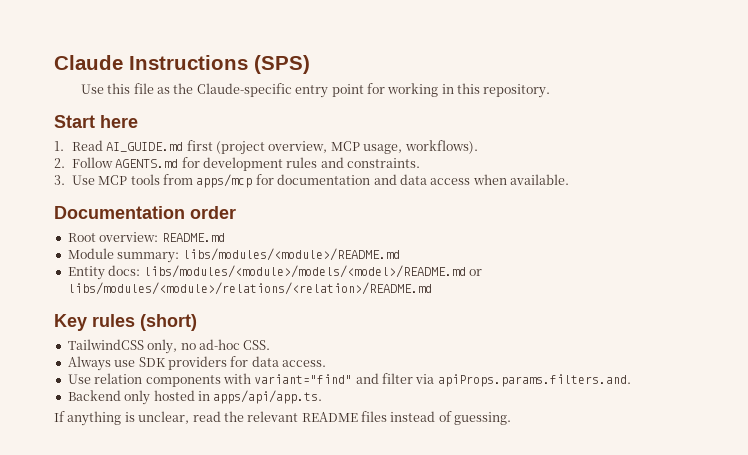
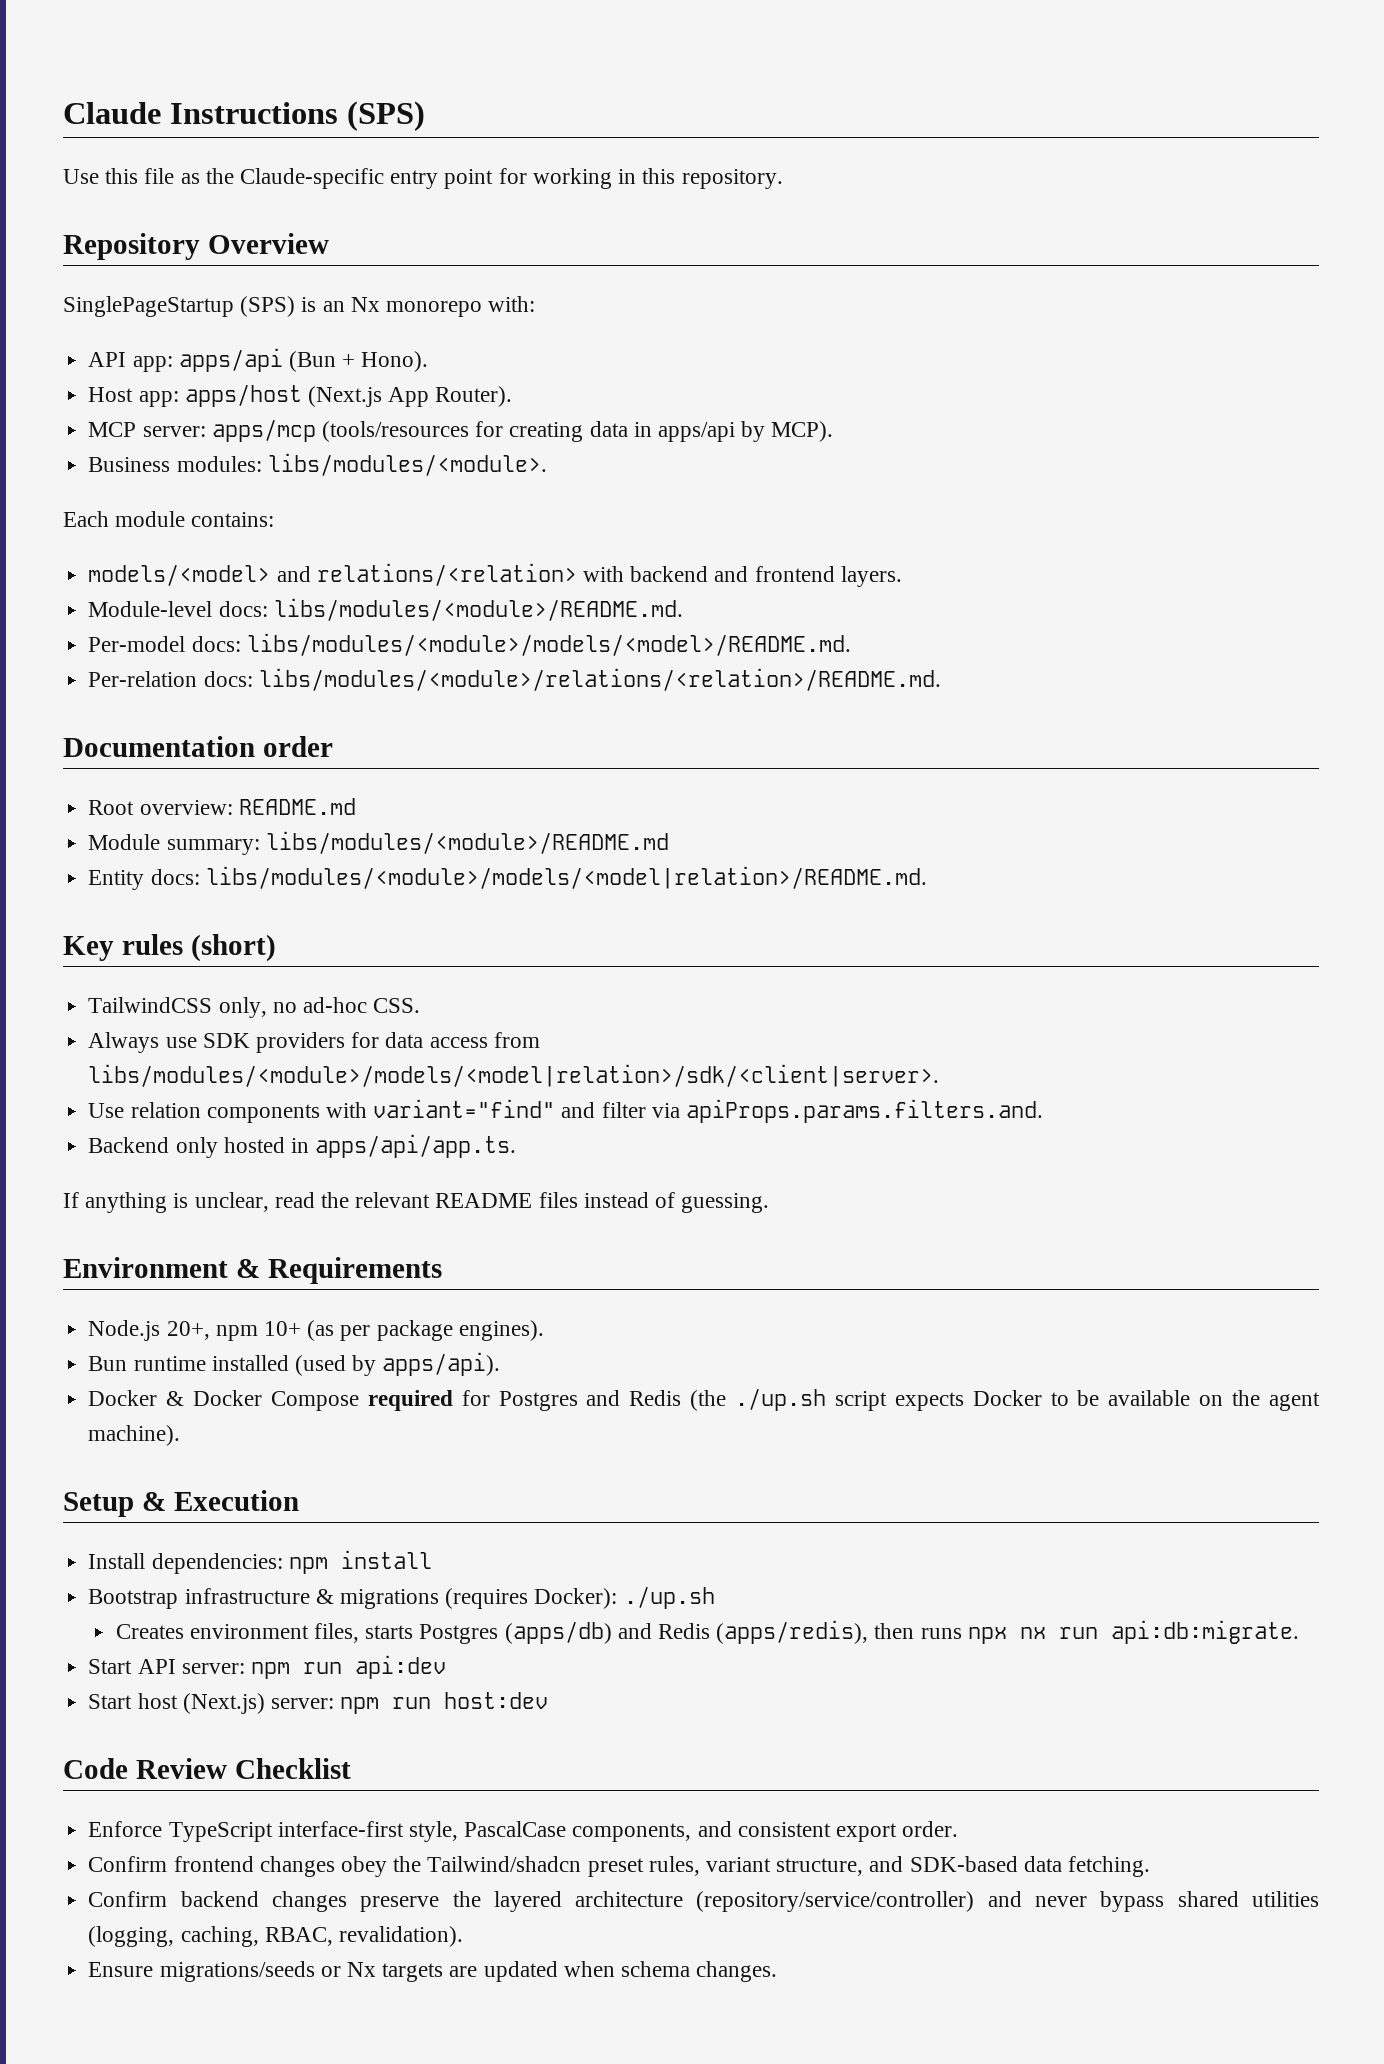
- Start here
- 1. Read AI_GUIDE.md first (project overview, MCP usage, workflows).
- 2. Follow AGENTS.md for development rules and constraints.
- 3. Use MCP tools from apps/mcp for documentation and data access when available.
+ Repository Overview
+ SinglePageStartup (SPS) is an Nx monorepo with:
+ API app: apps/api (Bun + Hono).
+ Host app: apps/host (Next.js App Router).
+ MCP server: apps/mcp (tools/resources for creating data in apps/api by MCP).
+ Business modules: libs/modules/<module>.
+ Each module contains:
+ models/<model> and relations/<relation> with backend and frontend layers.
+ Module-level docs: libs/modules/<module>/README.md.
+ Per-model docs: libs/modules/<module>/models/<model>/README.md.
+ Per-relation docs: libs/modules/<module>/relations/<relation>/README.md.
- Entity docs: libs/modules/<module>/models/<model>/README.md or libs/modules/<module>/relations/<relation>/README.md
+ Entity docs: libs/modules/<module>/models/<model|relation>/README.md.
- Always use SDK providers for data access.
+ Always use SDK providers for data access from libs/modules/<module>/models/<model|relation>/sdk/<client|server>.
+ Environment & Requirements
+ Node.js 20+, npm 10+ (as per package engines).
+ Bun runtime installed (used by apps/api).
+ Docker & Docker Compose required for Postgres and Redis (the ./up.sh script expects Docker to be available on the agent machine).
+ Setup & Execution
+ Install dependencies: npm install
+ Bootstrap infrastructure & migrations (requires Docker): ./up.sh
+ Creates environment files, starts Postgres (apps/db) and Redis (apps/redis), then runs npx nx run api:db:migrate.
+ Start API server: npm run api:dev
+ Start host (Next.js) server: npm run host:dev
+ Code Review Checklist
+ Enforce TypeScript interface-first style, PascalCase components, and consistent export order.
+ Confirm frontend changes obey the Tailwind/shadcn preset rules, variant structure, and SDK-based data fetching.
+ Confirm backend changes preserve the layered architecture (repository/service/controller) and never bypass shared utilities (logging, caching, RBAC, revalidation).
+ Ensure migrations/seeds or Nx targets are updated when schema changes.

